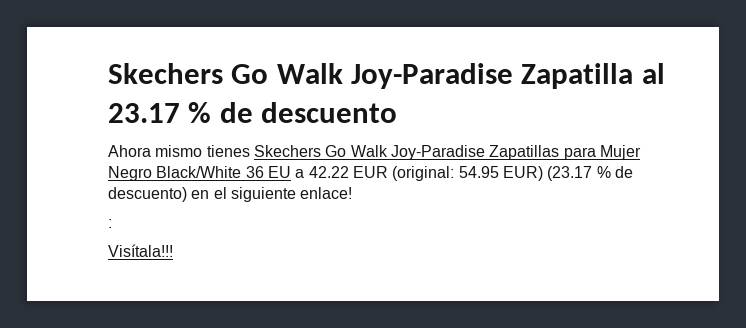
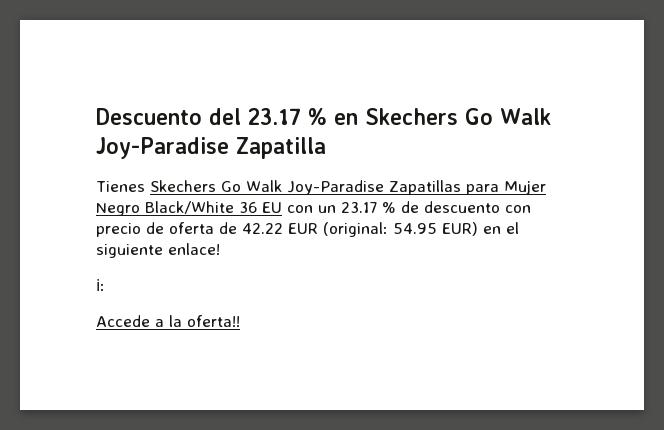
- Skechers Go Walk Joy-Paradise Zapatilla al 23.17 % de descuento
- Ahora mismo tienes Skechers Go Walk Joy-Paradise Zapatillas para Mujer Negro Black/White 36 EU a 42.22 EUR (original: 54.95 EUR) (23.17 % de descuento) en el siguiente enlace!
+ Descuento del 23.17 % en Skechers Go Walk Joy-Paradise Zapatilla
+ Tienes Skechers Go Walk Joy-Paradise Zapatillas para Mujer Negro Black/White 36 EU con un 23.17 % de descuento con precio de oferta de 42.22 EUR (original: 54.95 EUR) en el siguiente enlace!
- :
- Visítala!!!
+ ℹ:
+ Accede a la oferta!!

